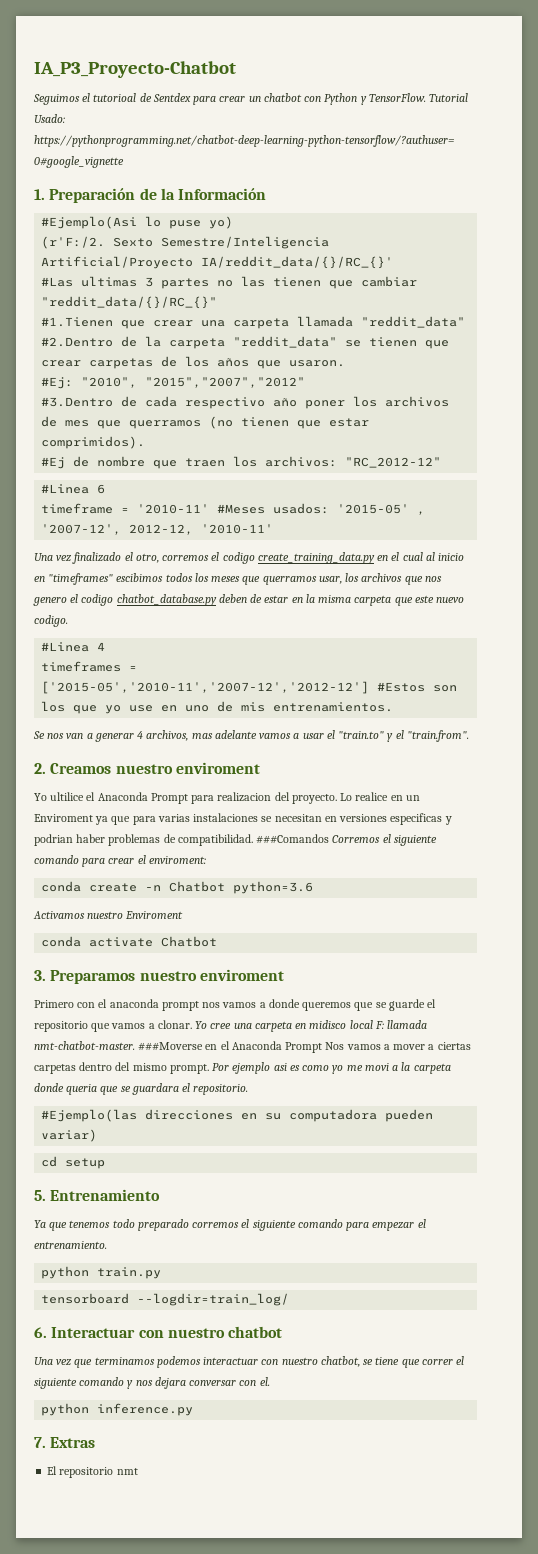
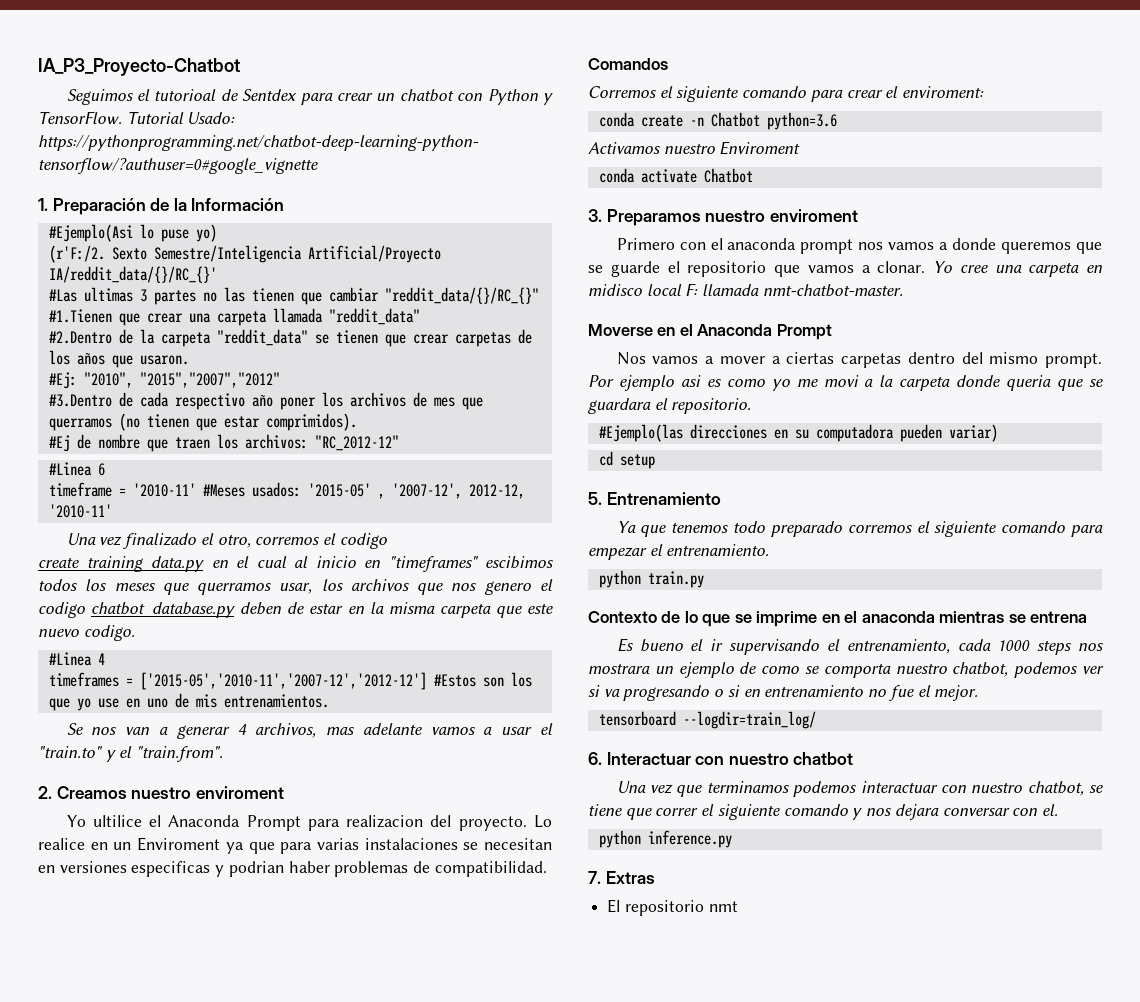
- Lo realice en un Enviroment ya que para varias instalaciones se necesitan en versiones especificas y podrian haber problemas de compatibilidad. ###Comandos Corremos el siguiente comando para crear el enviroment:
+ Lo realice en un Enviroment ya que para varias instalaciones se necesitan en versiones especificas y podrian haber problemas de compatibilidad.
+ Comandos
+ Corremos el siguiente comando para crear el enviroment:
- Yo cree una carpeta en midisco local F: llamada nmt-chatbot-master. ###Moverse en el Anaconda Prompt Nos vamos a mover a ciertas carpetas dentro del mismo prompt.
+ Yo cree una carpeta en midisco local F: llamada nmt-chatbot-master.
+ Moverse en el Anaconda Prompt
+ Nos vamos a mover a ciertas carpetas dentro del mismo prompt.
+ Contexto de lo que se imprime en el anaconda mientras se entrena
+ Es bueno el ir supervisando el entrenamiento, cada 1000 steps nos mostrara un ejemplo de como se comporta nuestro chatbot, podemos ver si va progresando o si en entrenamiento no fue el mejor.

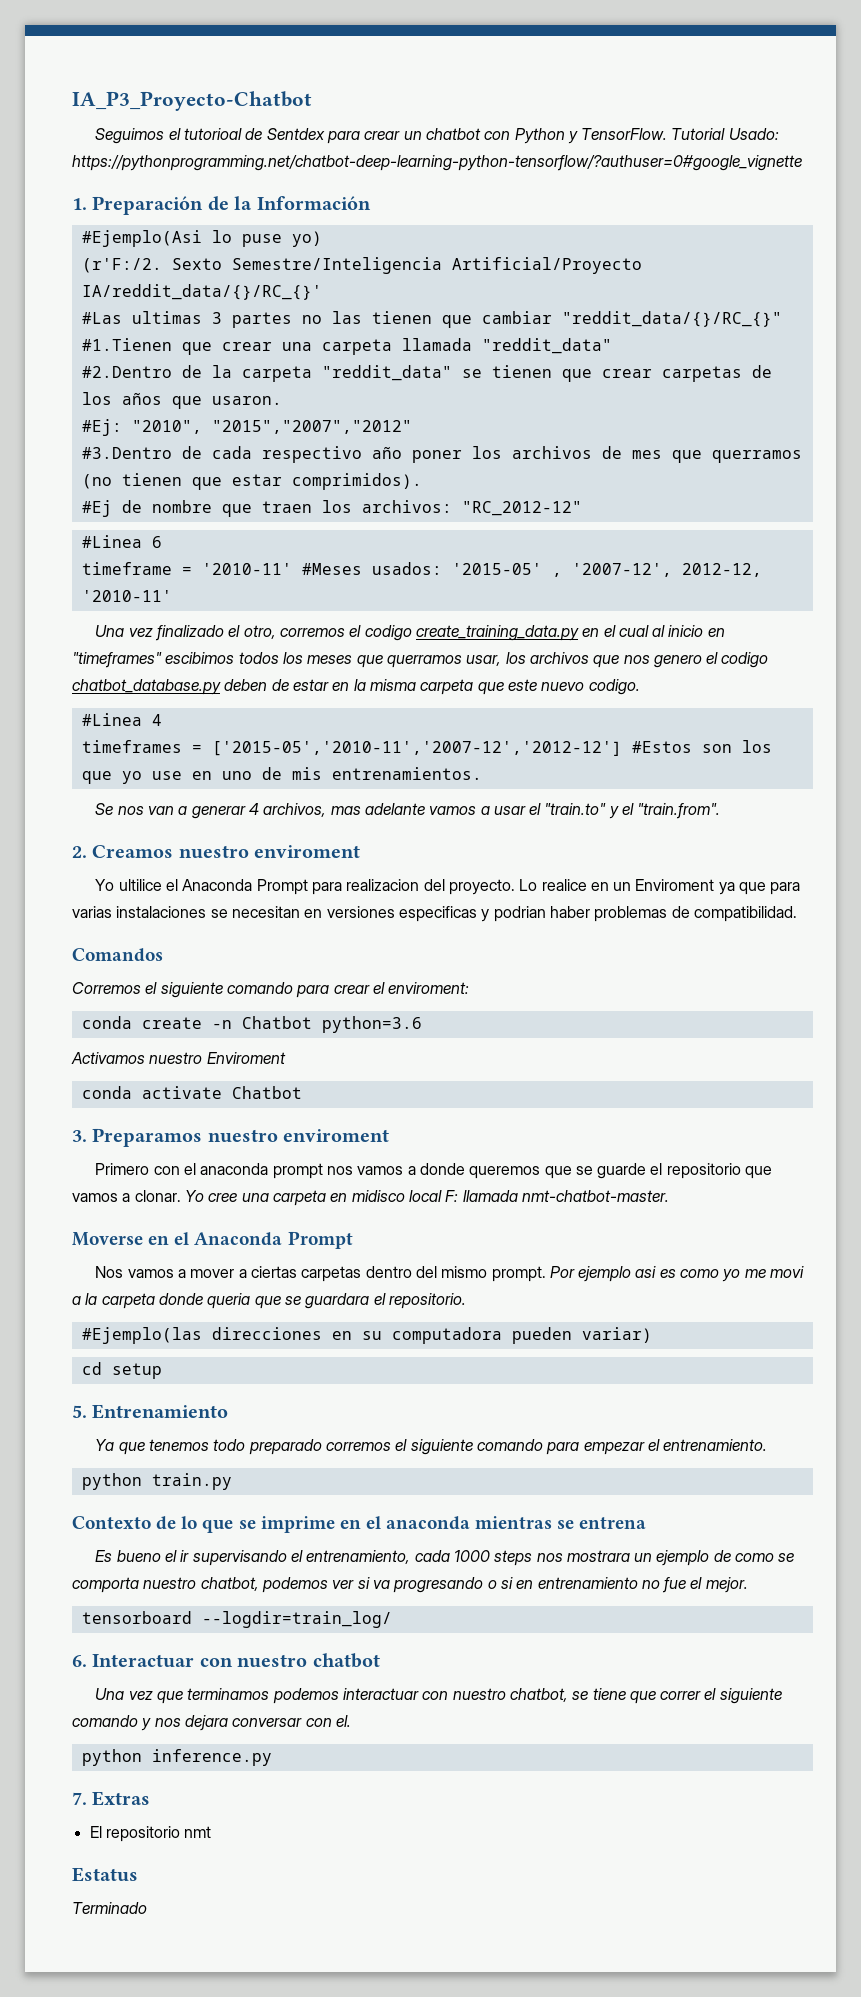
+ Estatus
+ Terminado

